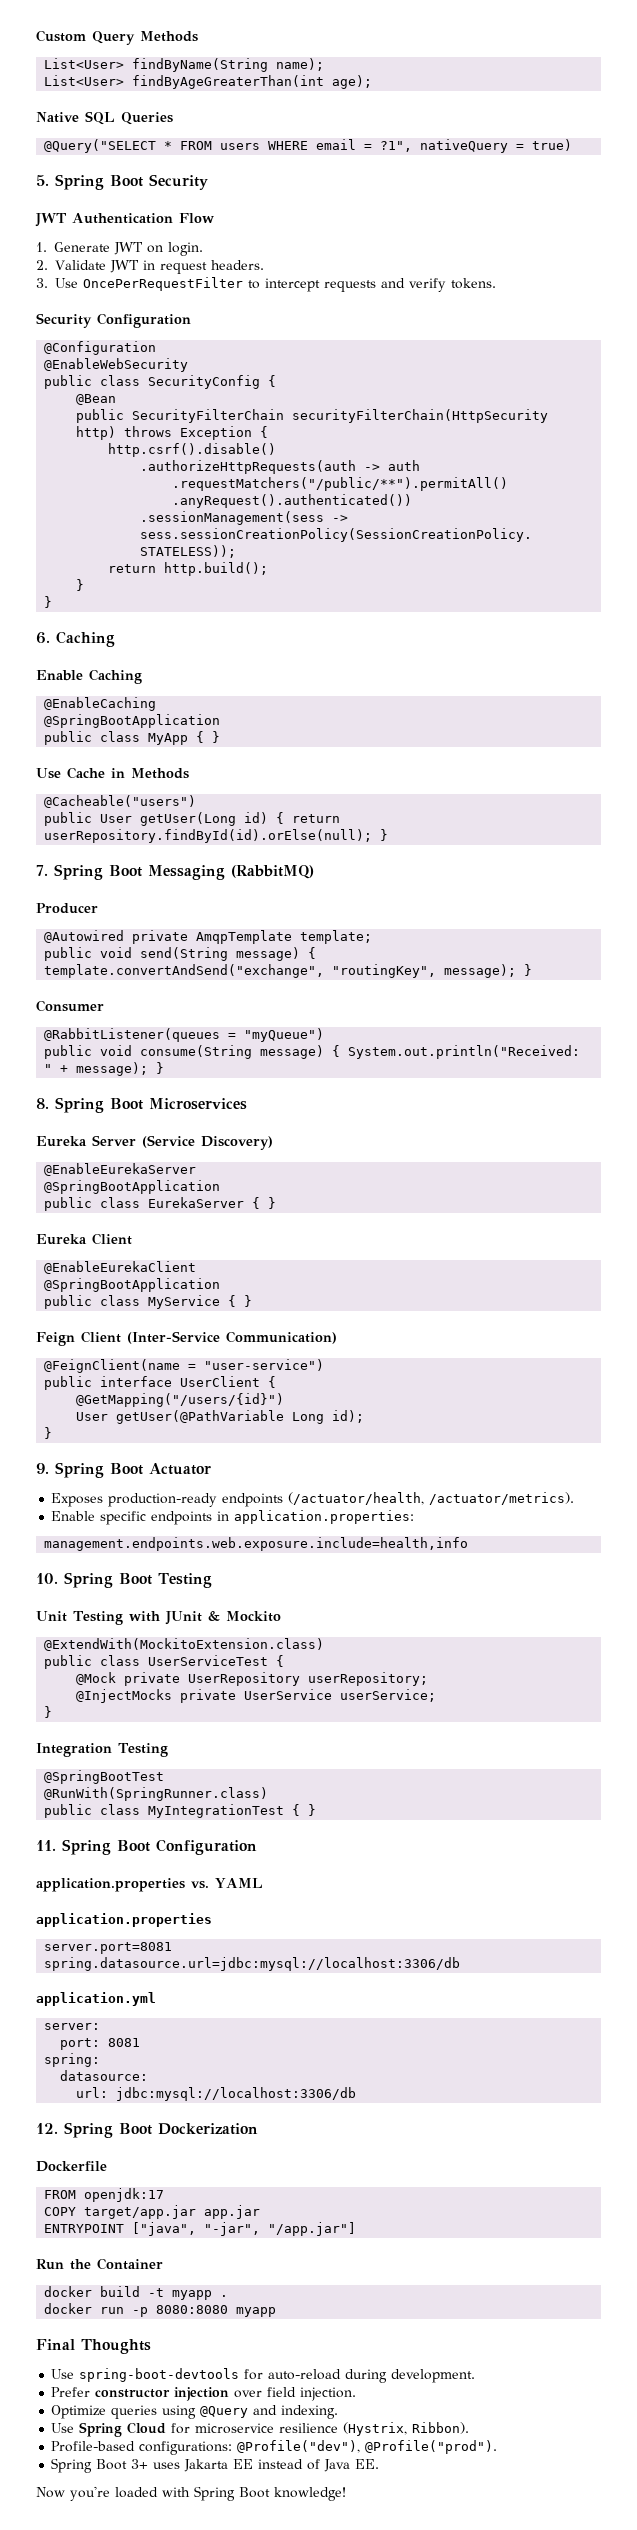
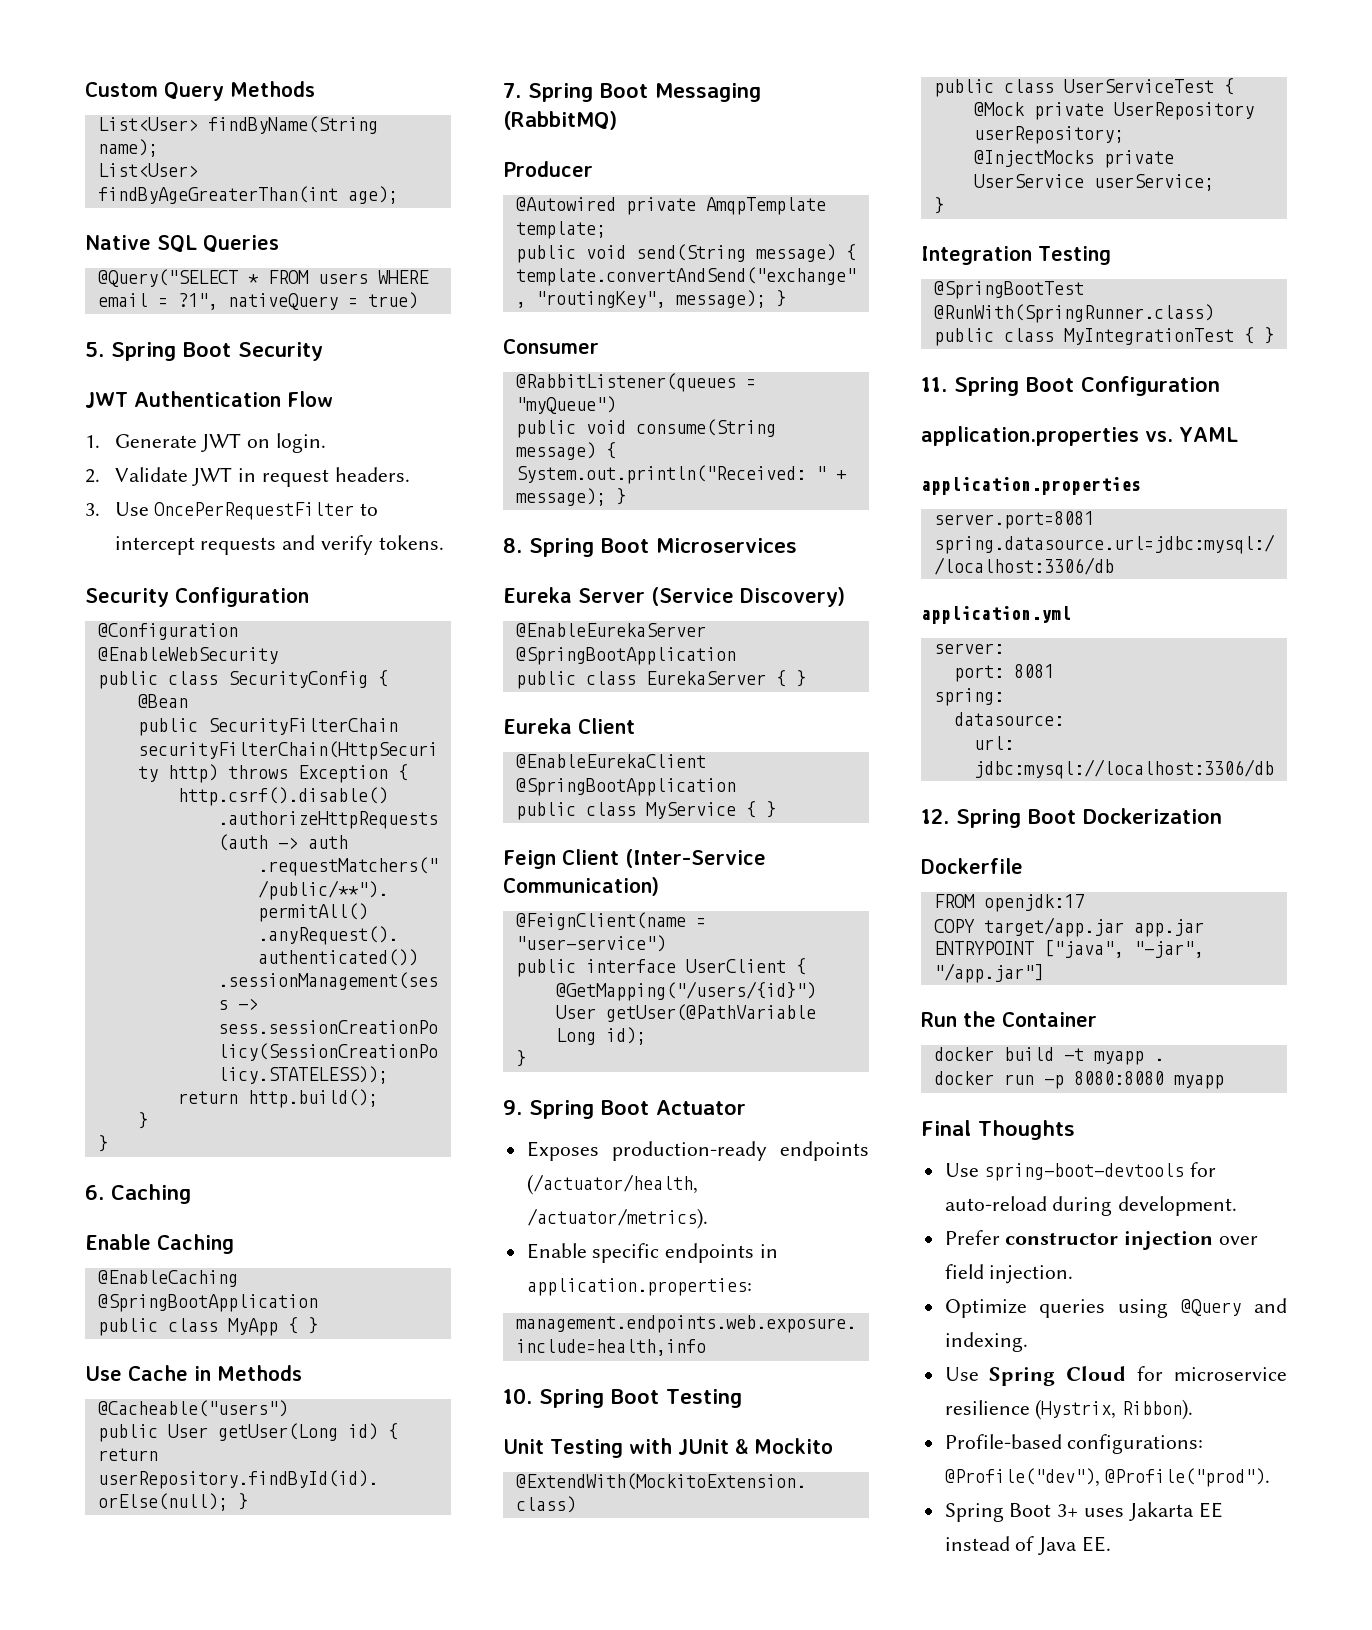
- Now you're loaded with Spring Boot knowledge!

